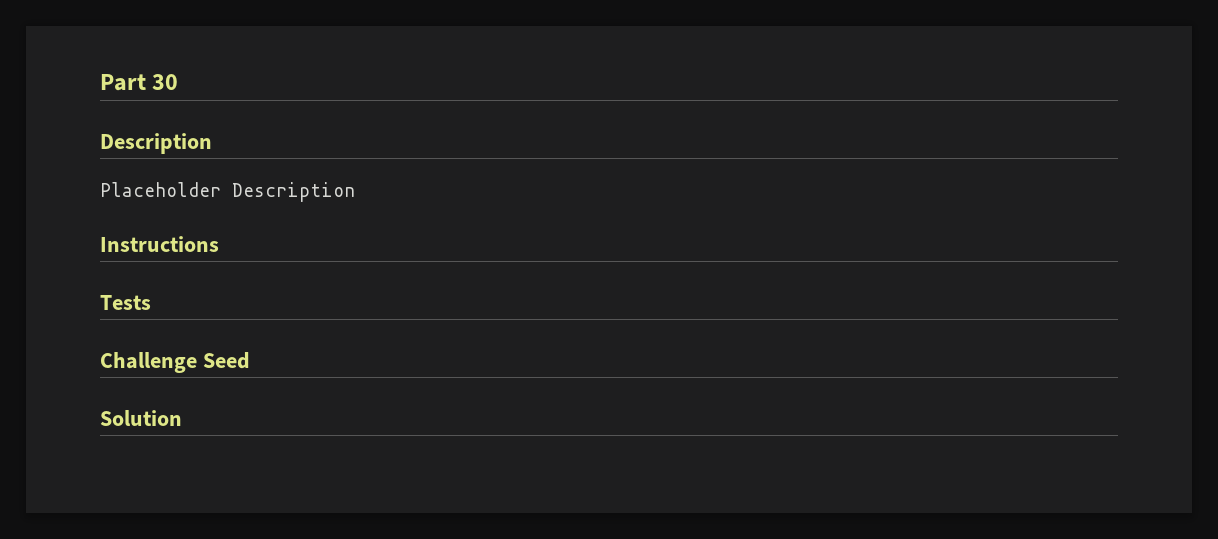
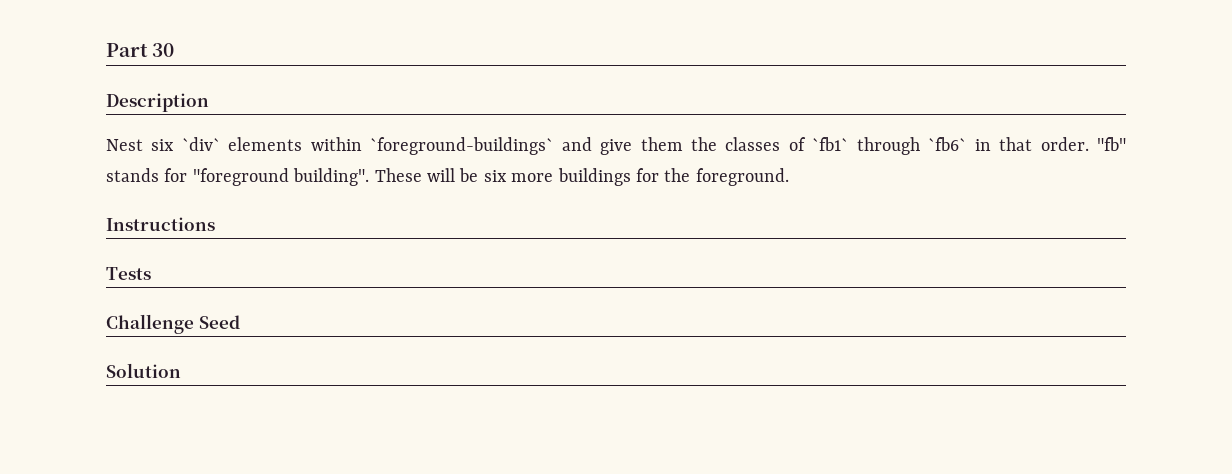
- Placeholder Description
+ Nest six `div` elements within `foreground-buildings` and give them the classes of `fb1` through `fb6` in that order. "fb" stands for "foreground building". These will be six more buildings for the foreground.

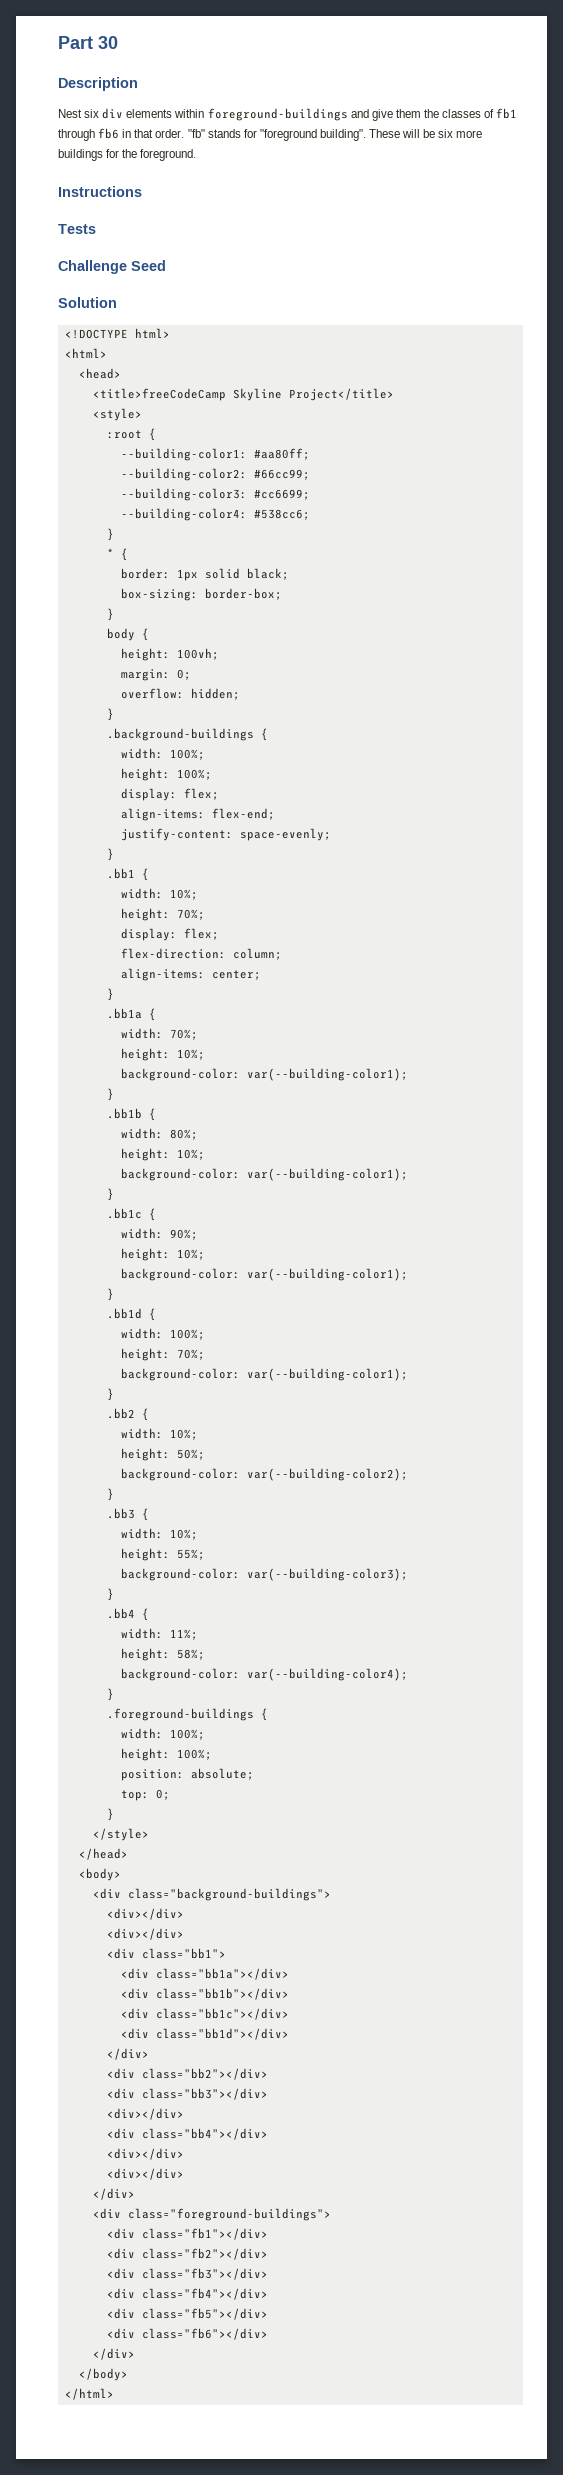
- Nest six `div` elements within `foreground-buildings` and give them the classes of `fb1` through `fb6` in that order.
+ Nest six div elements within foreground-buildings and give them the classes of fb1 through fb6 in that order.
+ <!DOCTYPE html>
+ <html>
+ <head>
+ <title>freeCodeCamp Skyline Project</title>
+ <style>
+ :root {
+ --building-color1: #aa80ff;
+ --building-color2: #66cc99;
+ --building-color3: #cc6699;
+ --building-color4: #538cc6;
+ }
+ * {
+ border: 1px solid black;
+ box-sizing: border-box;
+ }
+ body {
+ height: 100vh;
+ margin: 0;
+ overflow: hidden;
+ }
+ .background-buildings {
+ width: 100%;
+ height: 100%;
+ display: flex;
+ align-items: flex-end;
+ justify-content: space-evenly;
+ }
+ .bb1 {
+ width: 10%;
+ height: 70%;
+ display: flex;
+ flex-direction: column;
+ align-items: center;
+ }
+ .bb1a {
+ width: 70%;
+ height: 10%;
+ background-color: var(--building-color1);
+ }
+ .bb1b {
+ width: 80%;
+ height: 10%;
+ background-color: var(--building-color1);
+ }
+ .bb1c {
+ width: 90%;
+ height: 10%;
+ background-color: var(--building-color1);
+ }
+ .bb1d {
+ width: 100%;
+ height: 70%;
+ background-color: var(--building-color1);
+ }
+ .bb2 {
+ width: 10%;
+ height: 50%;
+ background-color: var(--building-color2);
+ }
+ .bb3 {
+ width: 10%;
+ height: 55%;
+ background-color: var(--building-color3);
+ }
+ .bb4 {
+ width: 11%;
+ height: 58%;
+ background-color: var(--building-color4);
+ }
+ .foreground-buildings {
+ width: 100%;
+ height: 100%;
+ position: absolute;
+ top: 0;
+ }
+ </style>
+ </head>
+ <body>
+ <div class="background-buildings">
+ <div></div>
+ <div></div>
+ <div class="bb1">
+ <div class="bb1a"></div>
+ <div class="bb1b"></div>
+ <div class="bb1c"></div>
+ <div class="bb1d"></div>
+ </div>
+ <div class="bb2"></div>
+ <div class="bb3"></div>
+ <div></div>
+ <div class="bb4"></div>
+ <div></div>
+ <div></div>
+ </div>
+ <div class="foreground-buildings">
+ <div class="fb1"></div>
+ <div class="fb2"></div>
+ <div class="fb3"></div>
+ <div class="fb4"></div>
+ <div class="fb5"></div>
+ <div class="fb6"></div>
+ </div>
+ </body>
+ </html>

